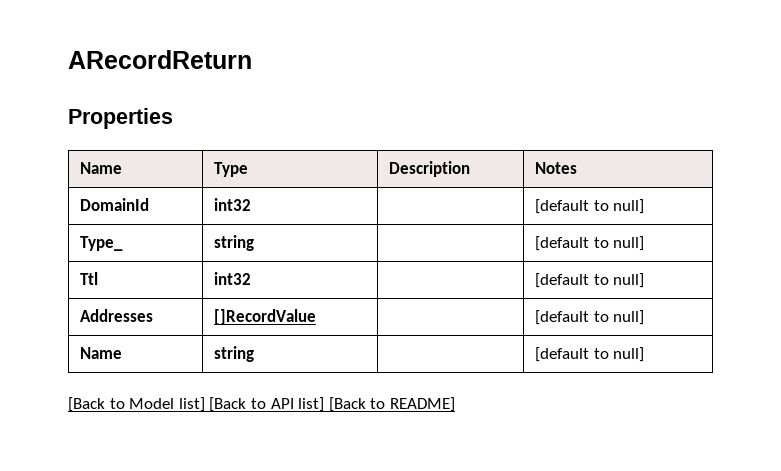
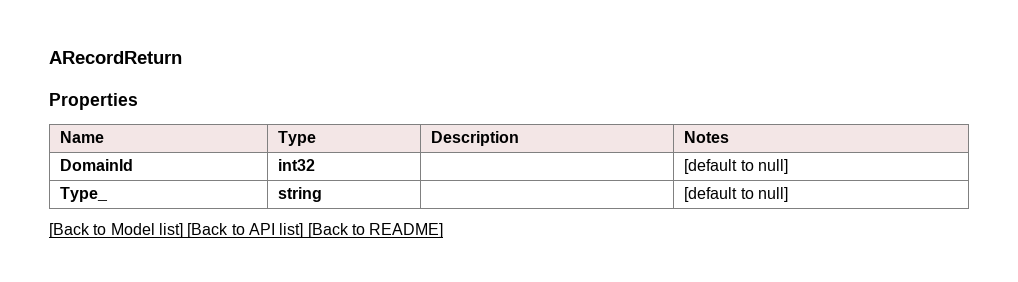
- Ttl | int32 | | [default to null]
- Addresses | []RecordValue | | [default to null]
- Name | string | | [default to null]

